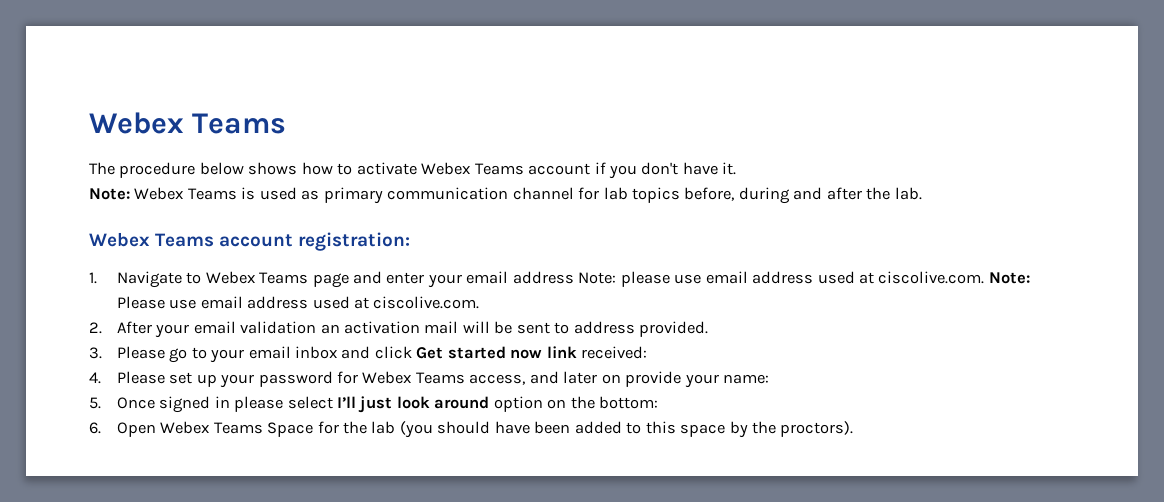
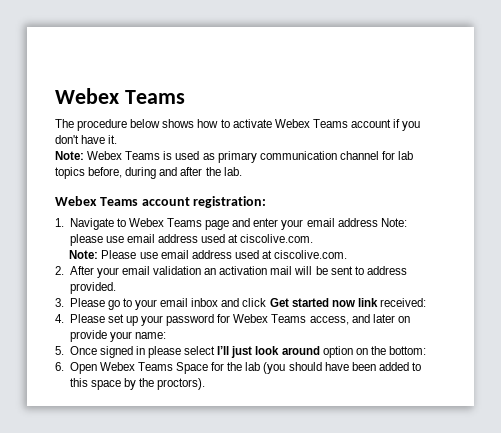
- 1. Navigate to Webex Teams page and enter your email address Note: please use email address used at ciscolive.com. Note: Please use email address used at ciscolive.com.
+ 1. Navigate to Webex Teams page and enter your email address Note: please use email address used at ciscolive.com.
+ Note: Please use email address used at ciscolive.com.

